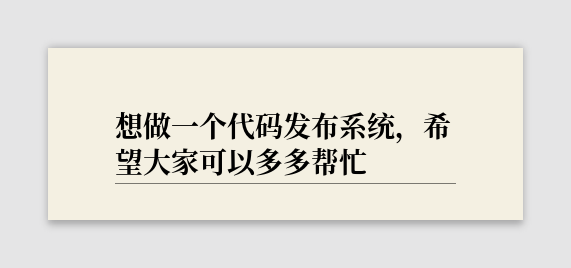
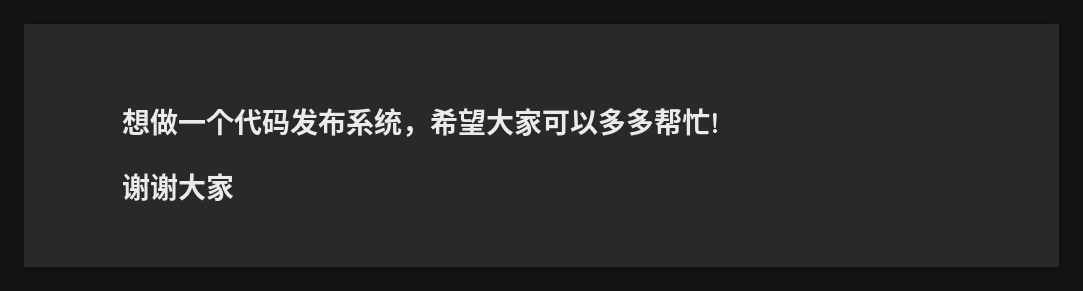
- 想做一个代码发布系统，希望大家可以多多帮忙
+ 想做一个代码发布系统，希望大家可以多多帮忙!
+ 谢谢大家

